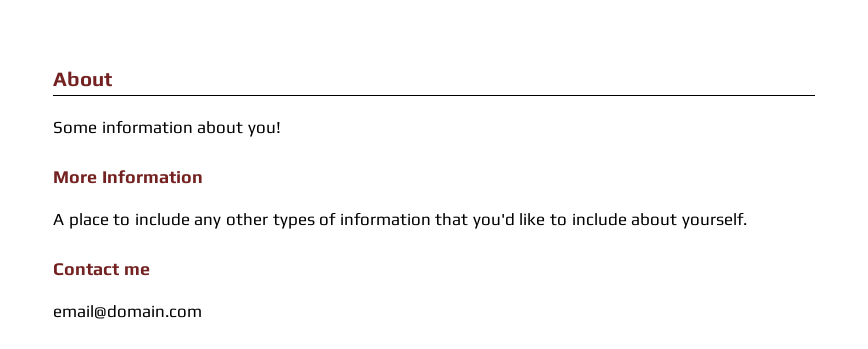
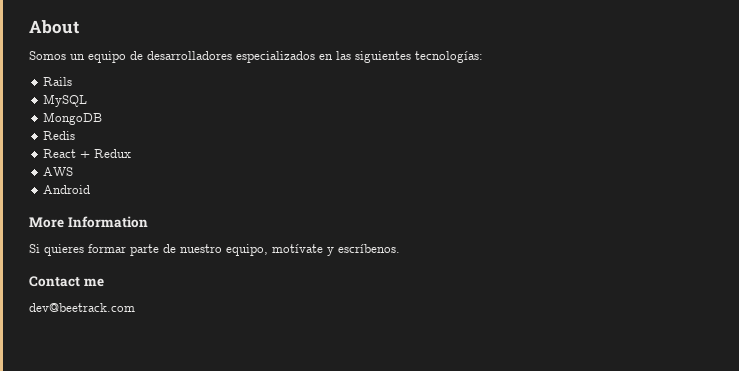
- Some information about you!
+ Somos un equipo de desarrolladores especializados en las siguientes tecnologías:
+ Rails
+ MySQL
+ MongoDB
+ Redis
+ React + Redux
+ AWS
+ Android
  More Information
- A place to include any other types of information that you'd like to include about yourself.
+ Si quieres formar parte de nuestro equipo, motívate y escríbenos.
- email@domain.com
+ dev@beetrack.com

